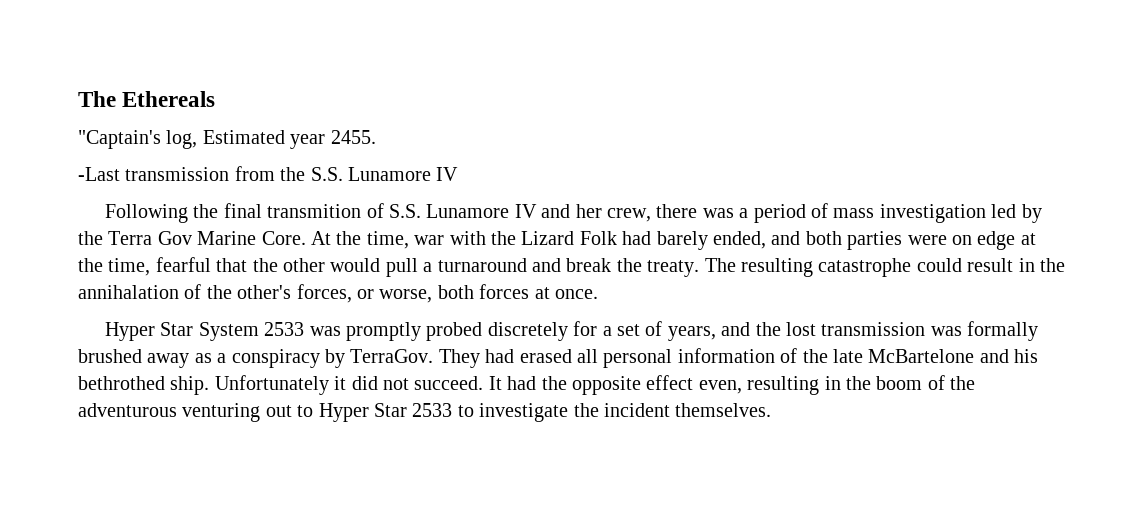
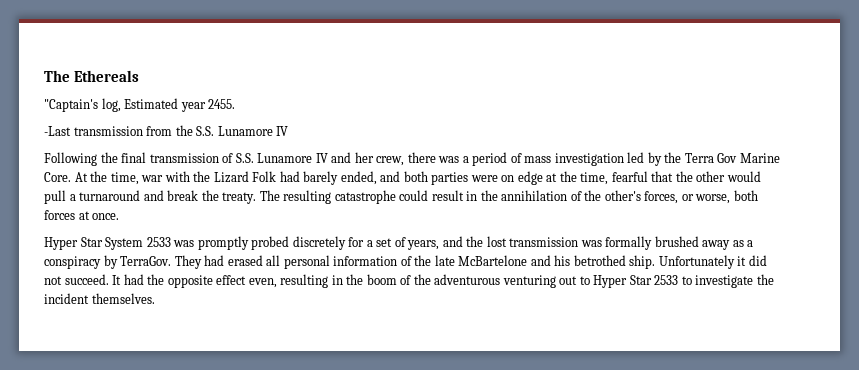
- Following the final transmition of S.S. Lunamore IV and her crew, there was a period of mass investigation led by the Terra Gov Marine Core.
+ Following the final transmission of S.S. Lunamore IV and her crew, there was a period of mass investigation led by the Terra Gov Marine Core.
- The resulting catastrophe could result in the annihalation of the other's forces, or worse, both forces at once.
+ The resulting catastrophe could result in the annihilation of the other's forces, or worse, both forces at once.
- They had erased all personal information of the late McBartelone and his bethrothed ship.
+ They had erased all personal information of the late McBartelone and his betrothed ship.

